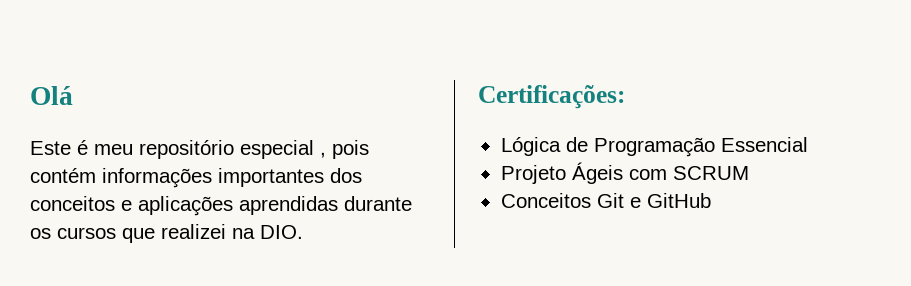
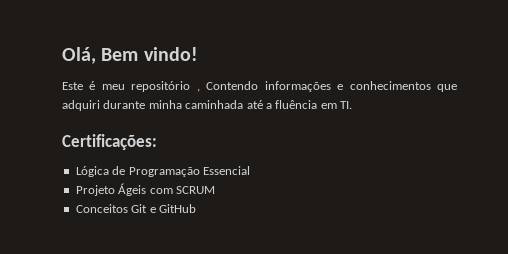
- Olá
+ Olá, Bem vindo!
- Este é meu repositório especial , pois contém informações importantes dos conceitos e aplicações aprendidas durante os cursos que realizei na DIO.
+ Este é meu repositório , Contendo informações e conhecimentos que adquiri durante minha caminhada até a fluência em TI.

